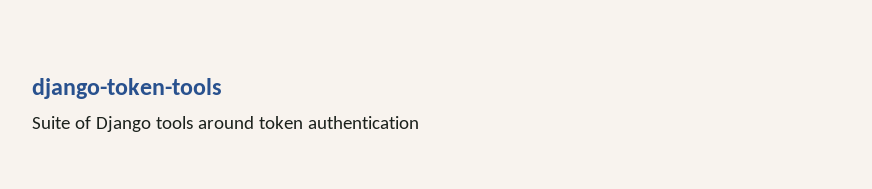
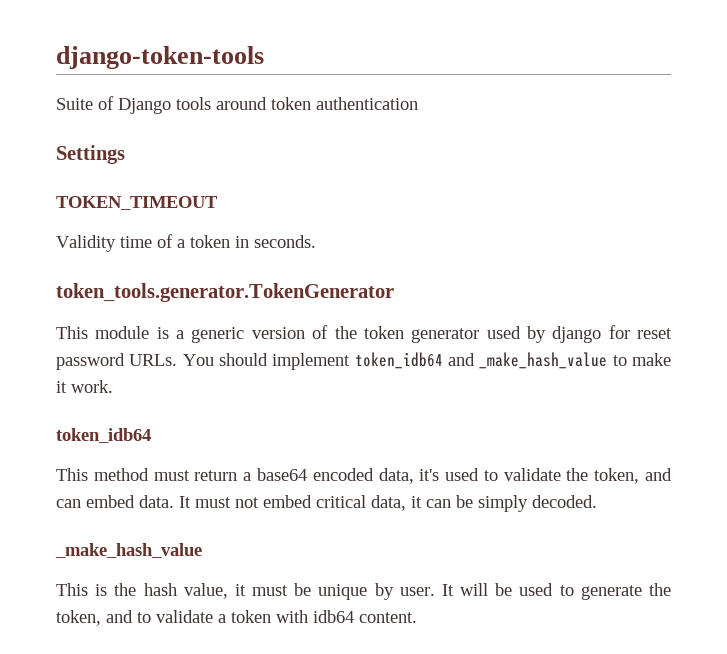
+ Settings
+ TOKEN_TIMEOUT
+ Validity time of a token in seconds.
+ token_tools.generator.TokenGenerator
+ This module is a generic version of the token generator used by django for reset password URLs. You should implement token_idb64 and _make_hash_value to make it work.
+ token_idb64
+ This method must return a base64 encoded data, it's used to validate the token, and can embed data. It must not embed critical data, it can be simply decoded.
+ _make_hash_value
+ This is the hash value, it must be unique by user. It will be used to generate the token, and to validate a token with idb64 content.

